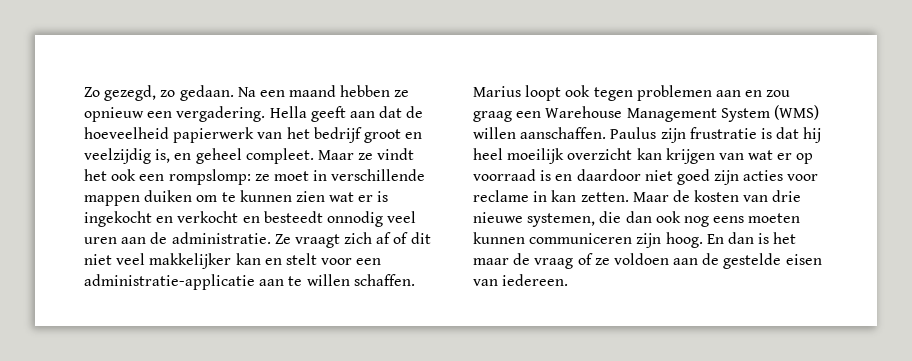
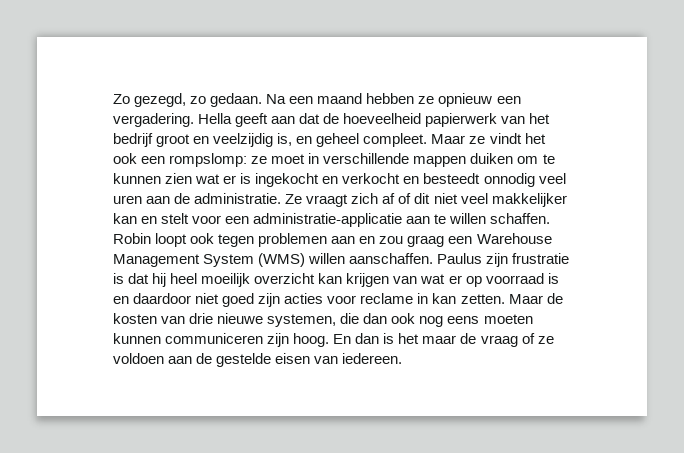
- Marius loopt ook tegen problemen aan en zou graag een Warehouse Management System (WMS) willen aanschaffen.
+ Robin loopt ook tegen problemen aan en zou graag een Warehouse Management System (WMS) willen aanschaffen.

